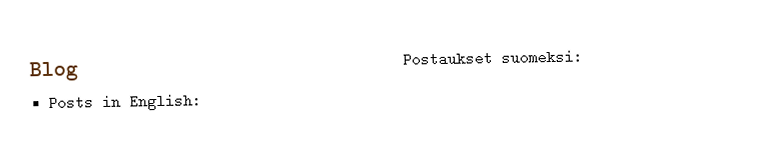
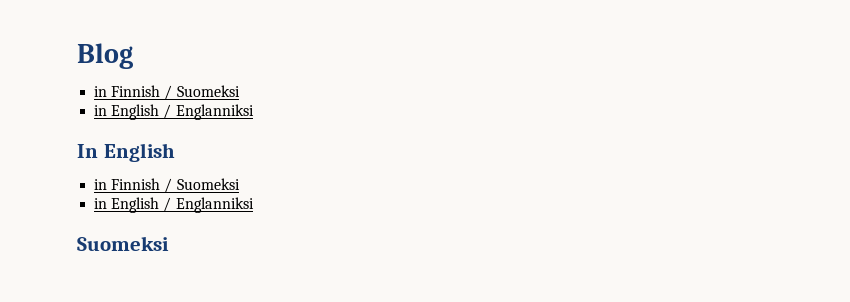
  Blog
- Posts in English:
- Postaukset suomeksi:
+ in Finnish / Suomeksi
+ in English / Englanniksi
+ In English
+ in Finnish / Suomeksi
+ in English / Englanniksi
+ Suomeksi

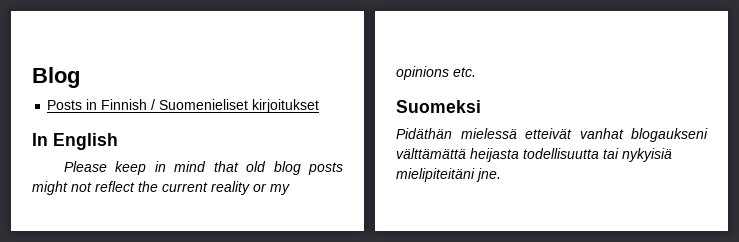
  Blog
- in Finnish / Suomeksi
- in English / Englanniksi
+ Posts in Finnish / Suomenieliset kirjoitukset
  In English
- in Finnish / Suomeksi
- in English / Englanniksi
+ Please keep in mind that old blog posts might not reflect the current reality or my opinions etc.
  Suomeksi
+ Pidäthän mielessä etteivät vanhat blogaukseni välttämättä heijasta todellisuutta tai nykyisiä mielipiteitäni jne.

